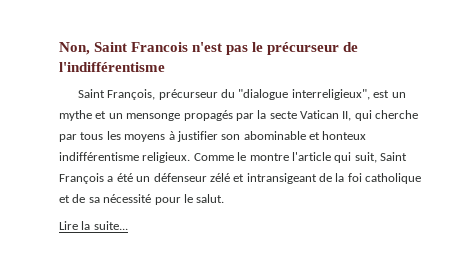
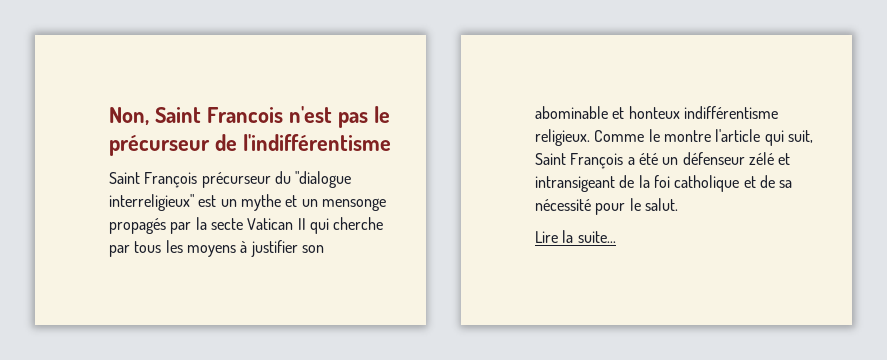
- Saint François, précurseur du "dialogue interreligieux", est un mythe et un mensonge propagés par la secte Vatican II, qui cherche par tous les moyens à justifier son abominable et honteux indifférentisme religieux.
+ Saint François précurseur du "dialogue interreligieux" est un mythe et un mensonge propagés par la secte Vatican II qui cherche par tous les moyens à justifier son abominable et honteux indifférentisme religieux.

